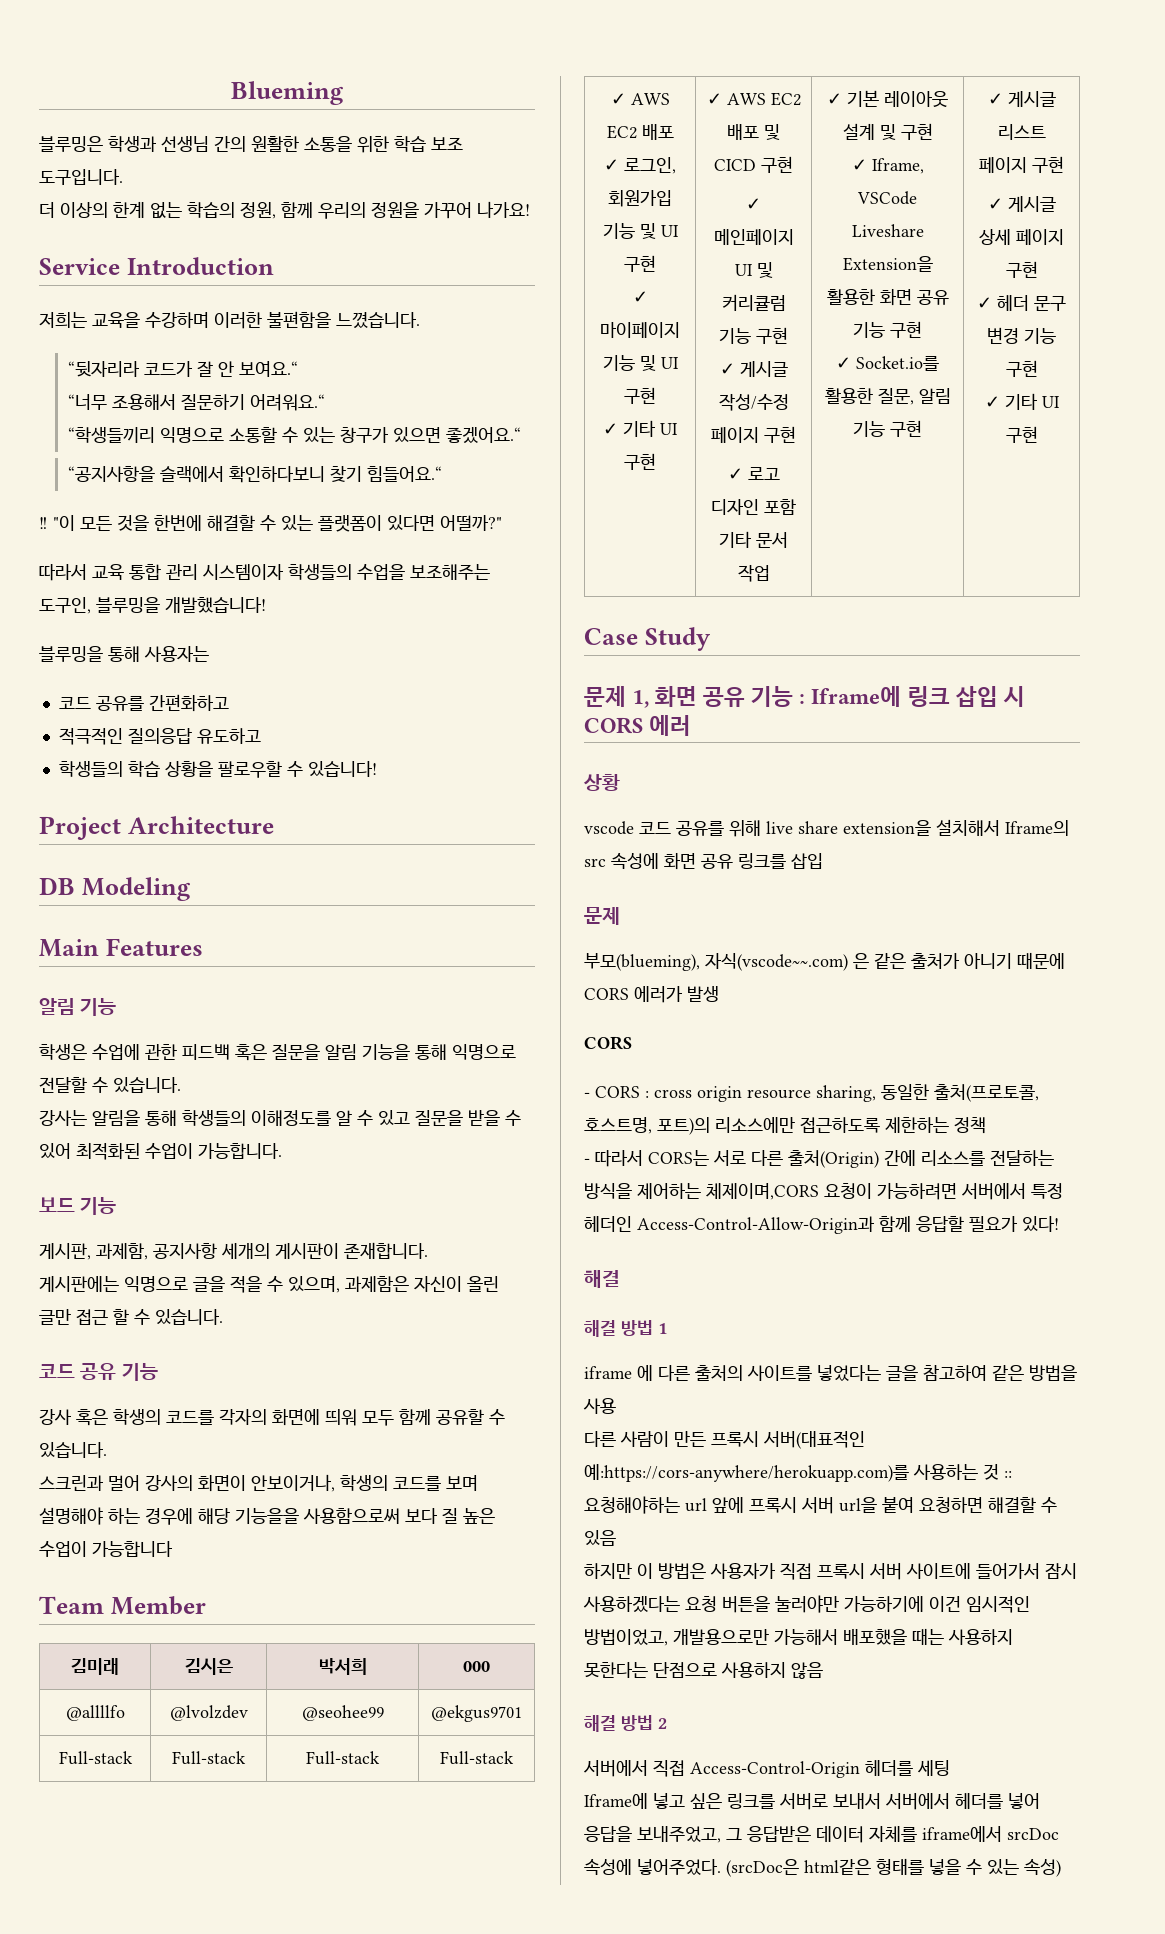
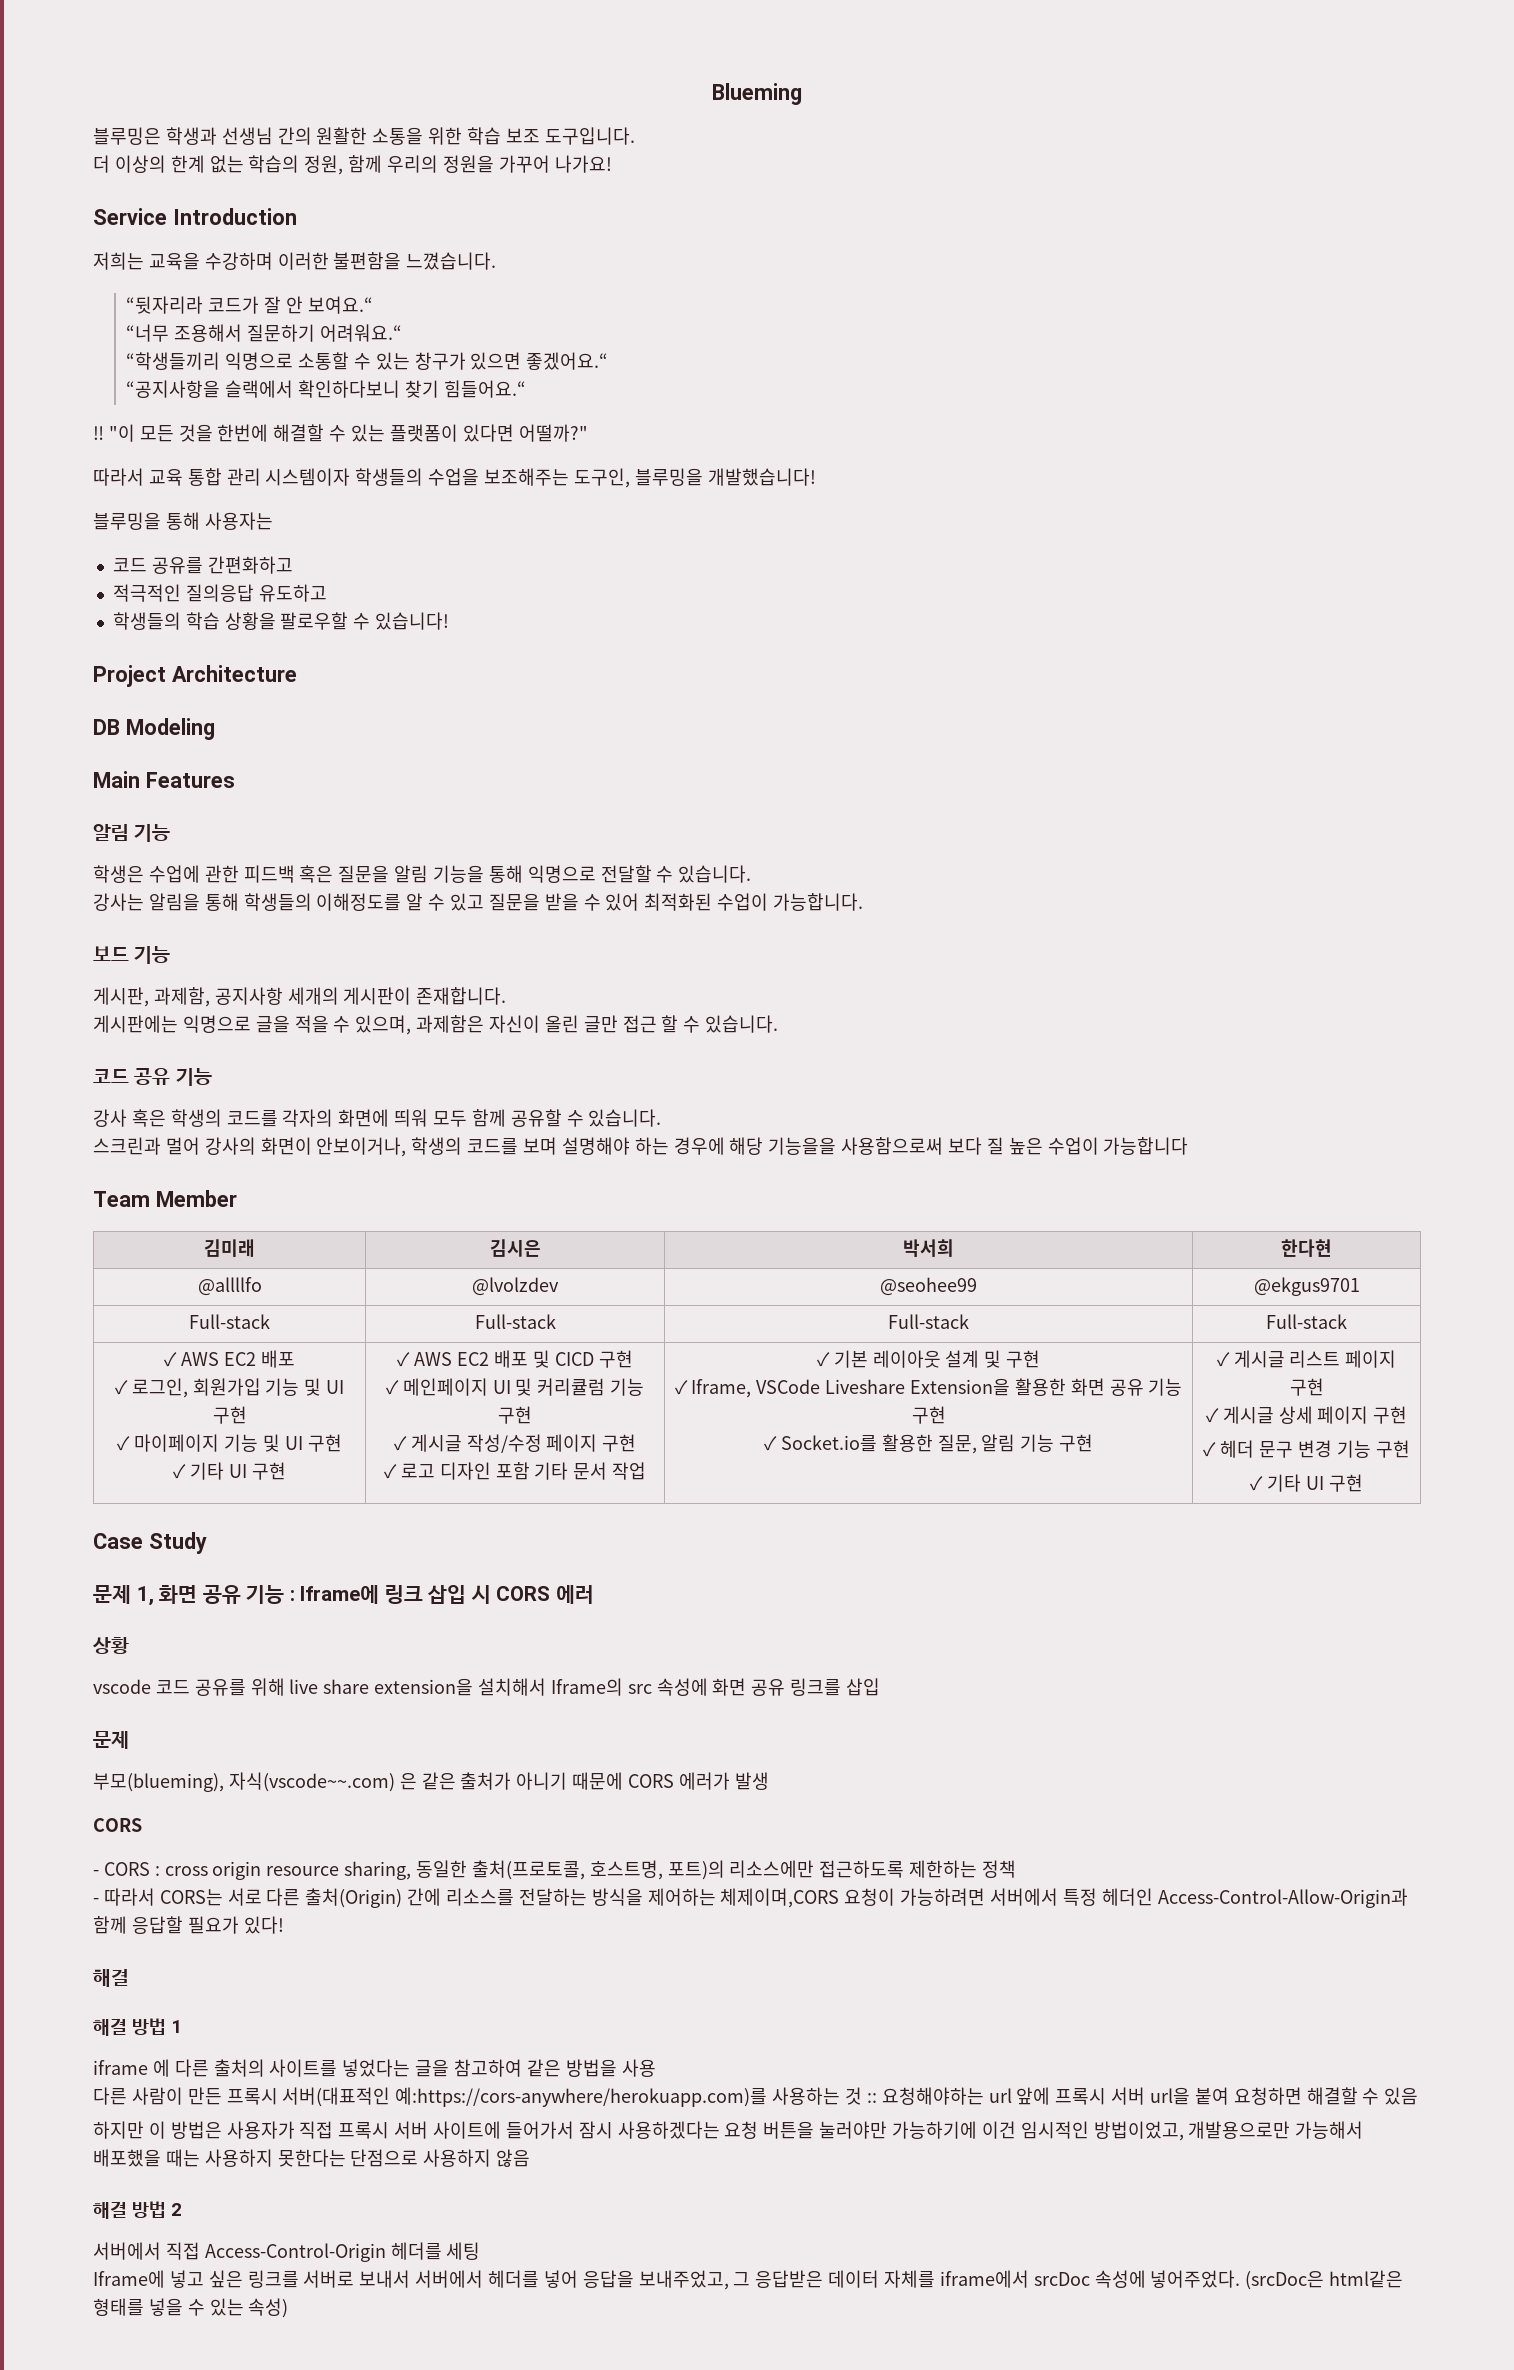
- 김미래 | 김시은 | 박서희 | 000
+ 김미래 | 김시은 | 박서희 | 한다현

